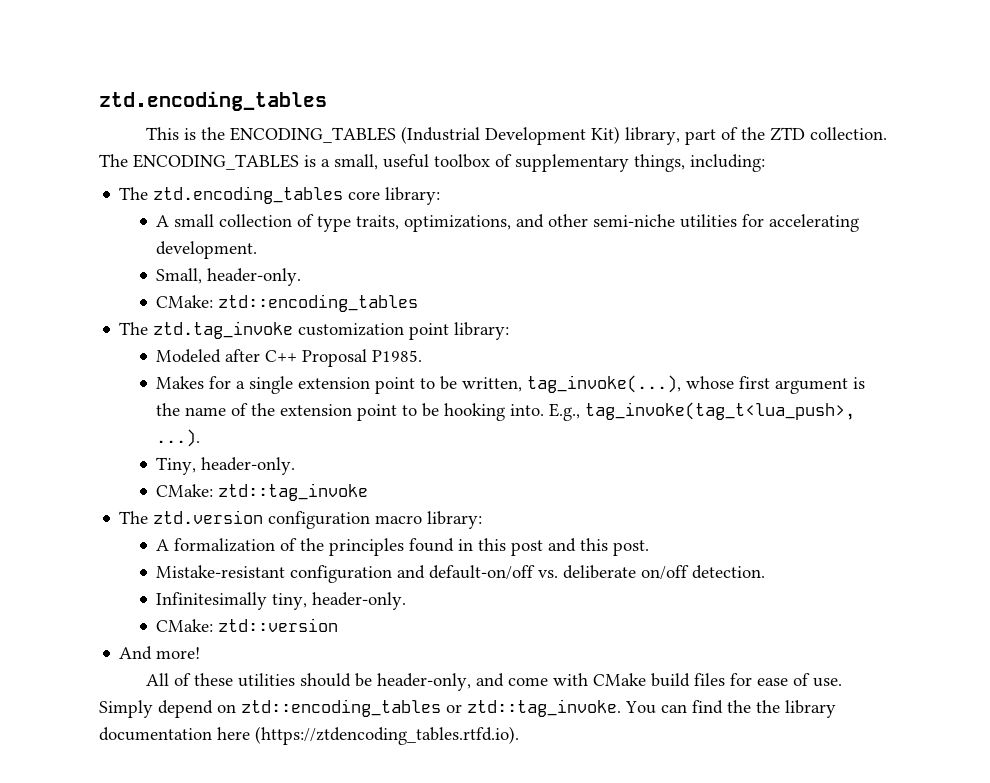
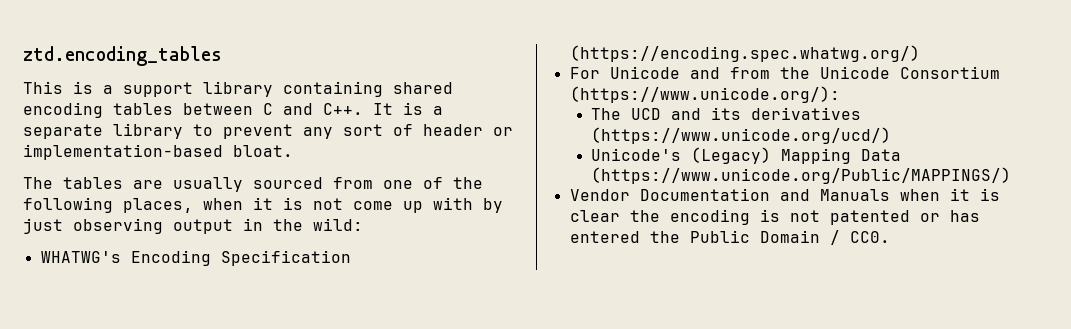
- This is the ENCODING_TABLES (Industrial Development Kit) library, part of the ZTD collection. The ENCODING_TABLES is a small, useful toolbox of supplementary things, including:
- The ztd.encoding_tables core library:
- A small collection of type traits, optimizations, and other semi-niche utilities for accelerating development.
- Small, header-only.
- CMake: ztd::encoding_tables
- The ztd.tag_invoke customization point library:
- Modeled after C++ Proposal P1985.
- Makes for a single extension point to be written, tag_invoke(...), whose first argument is the name of the extension point to be hooking into. E.g., tag_invoke(tag_t<lua_push>, ...).
- Tiny, header-only.
- CMake: ztd::tag_invoke
- The ztd.version configuration macro library:
- A formalization of the principles found in this post and this post.
- Mistake-resistant configuration and default-on/off vs. deliberate on/off detection.
- Infinitesimally tiny, header-only.
- CMake: ztd::version
- And more!
- All of these utilities should be header-only, and come with CMake build files for ease of use. Simply depend on ztd::encoding_tables or ztd::tag_invoke. You can find the the library documentation here (https://ztdencoding_tables.rtfd.io).
+ This is a support library containing shared encoding tables between C and C++. It is a separate library to prevent any sort of header or implementation-based bloat.
+ The tables are usually sourced from one of the following places, when it is not come up with by just observing output in the wild:
+ WHATWG's Encoding Specification (https://encoding.spec.whatwg.org/)
+ For Unicode and from the Unicode Consortium (https://www.unicode.org/):
+ The UCD and its derivatives (https://www.unicode.org/ucd/)
+ Unicode's (Legacy) Mapping Data (https://www.unicode.org/Public/MAPPINGS/)
+ Vendor Documentation and Manuals when it is clear the encoding is not patented or has entered the Public Domain / CC0.

